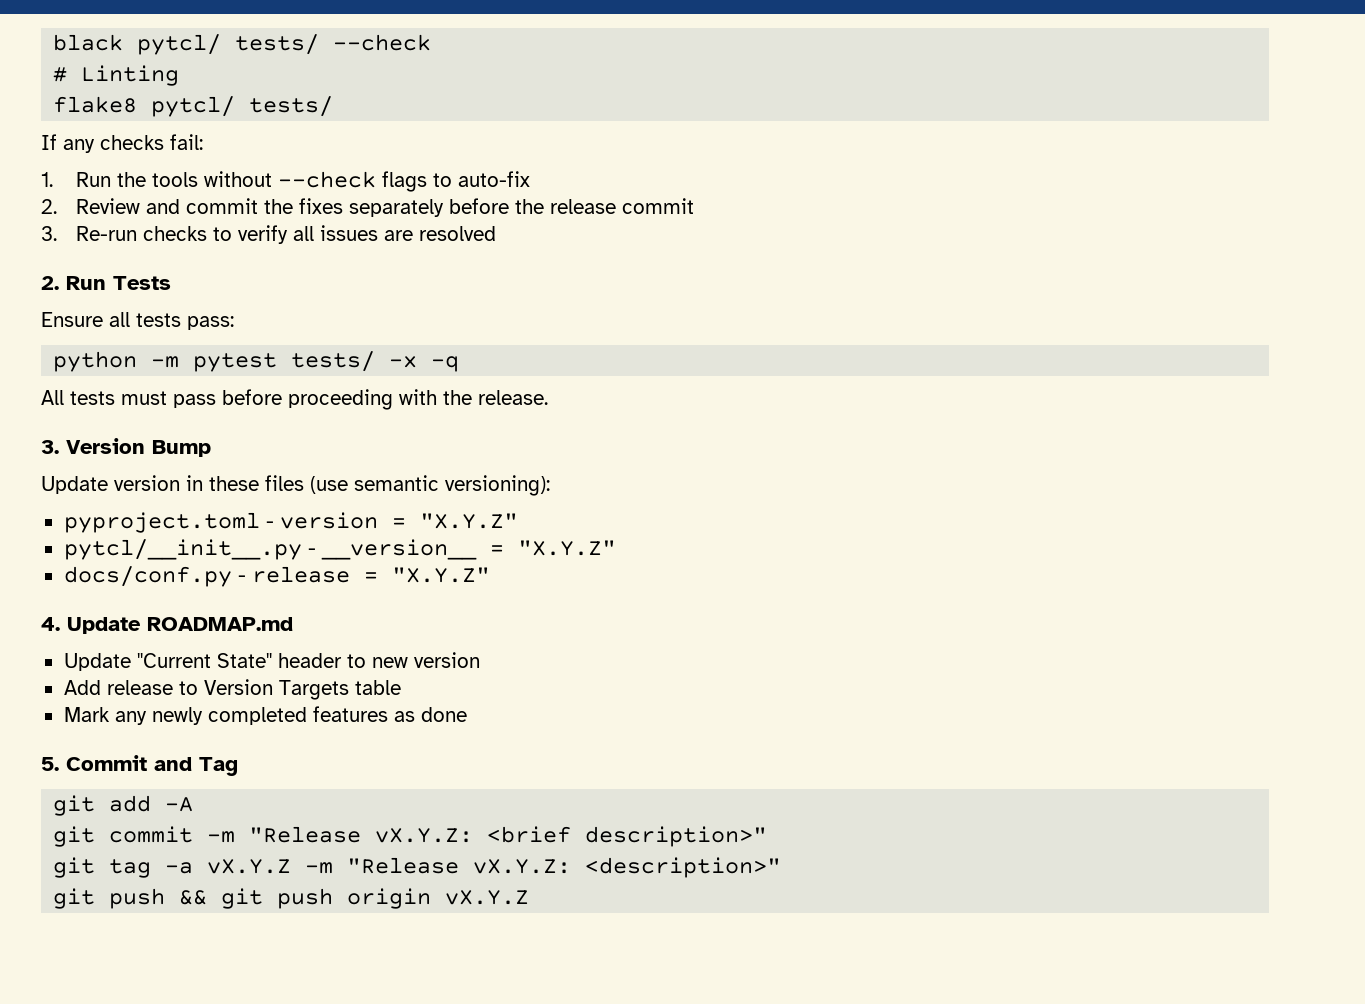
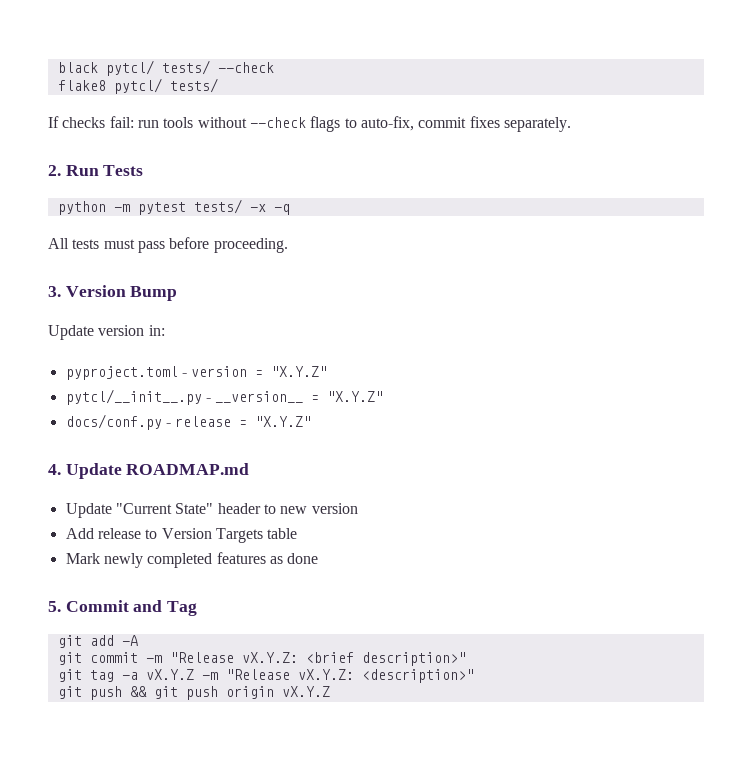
- # Linting
- If any checks fail:
- 1. Run the tools without --check flags to auto-fix
- 2. Review and commit the fixes separately before the release commit
- 3. Re-run checks to verify all issues are resolved
+ If checks fail: run tools without --check flags to auto-fix, commit fixes separately.
- Ensure all tests pass:
- All tests must pass before proceeding with the release.
+ All tests must pass before proceeding.
- Update version in these files (use semantic versioning):
+ Update version in:
- Mark any newly completed features as done
+ Mark newly completed features as done

